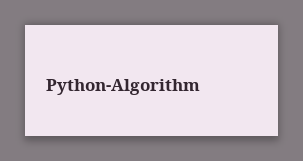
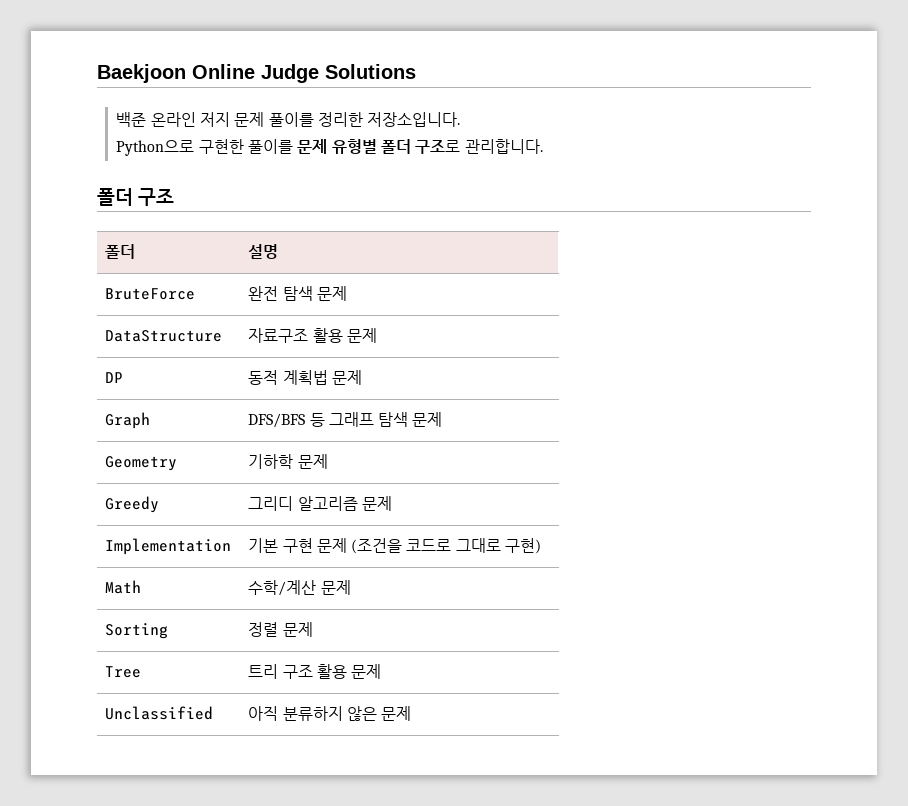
- Python-Algorithm
+ Baekjoon Online Judge Solutions
+ 백준 온라인 저지 문제 풀이를 정리한 저장소입니다.
+ Python으로 구현한 풀이를 문제 유형별 폴더 구조로 관리합니다.
+ 폴더 구조
+ 폴더 | 설명
+ BruteForce | 완전 탐색 문제
+ DataStructure | 자료구조 활용 문제
+ DP | 동적 계획법 문제
+ Graph | DFS/BFS 등 그래프 탐색 문제
+ Geometry | 기하학 문제
+ Greedy | 그리디 알고리즘 문제
+ Implementation | 기본 구현 문제 (조건을 코드로 그대로 구현)
+ Math | 수학/계산 문제
+ Sorting | 정렬 문제
+ Tree | 트리 구조 활용 문제
+ Unclassified | 아직 분류하지 않은 문제

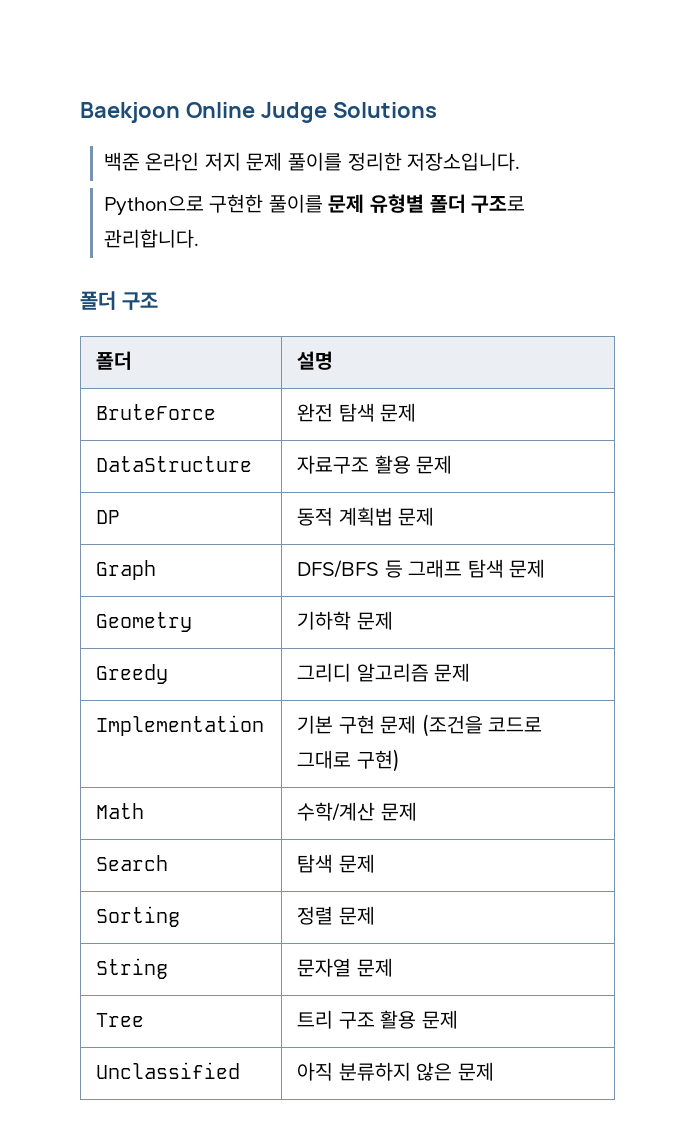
+ Search | 탐색 문제
+ String | 문자열 문제

